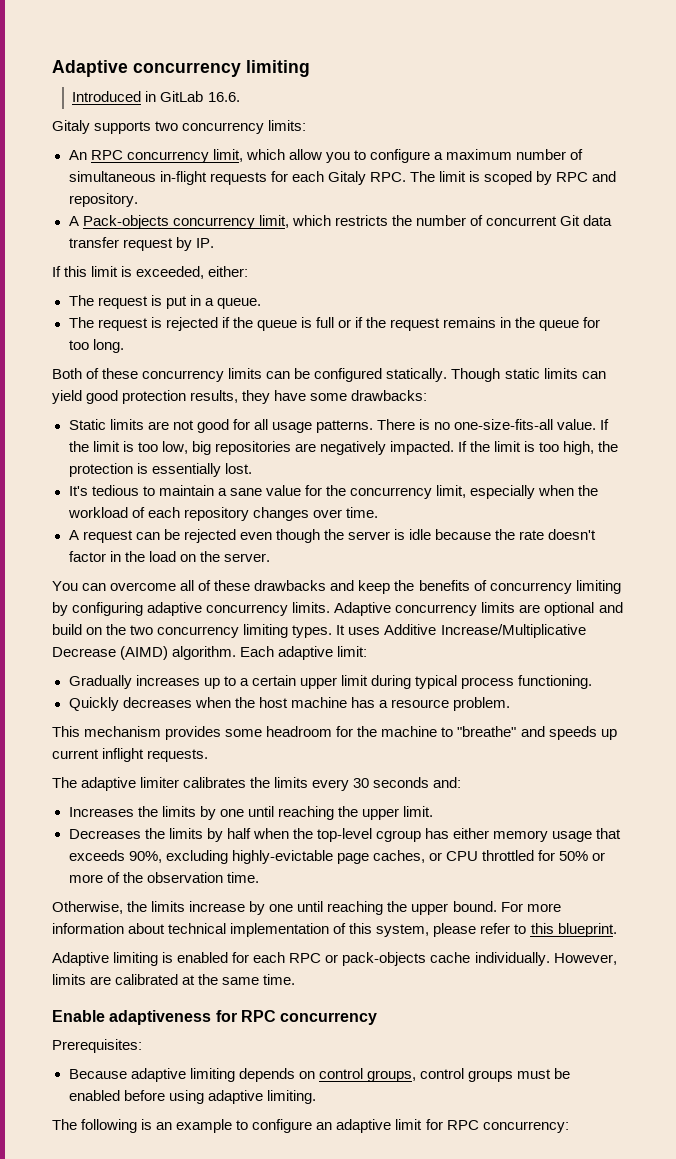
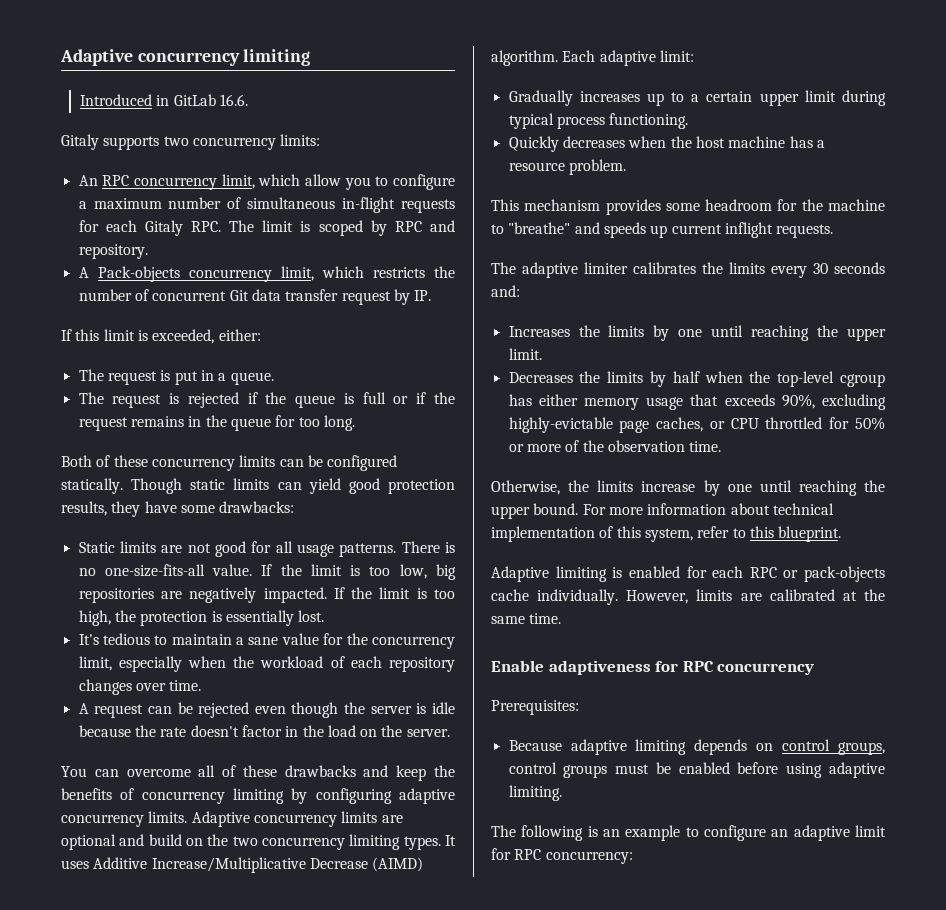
- For more information about technical implementation of this system, please refer to this blueprint.
+ For more information about technical implementation of this system, refer to this blueprint.

